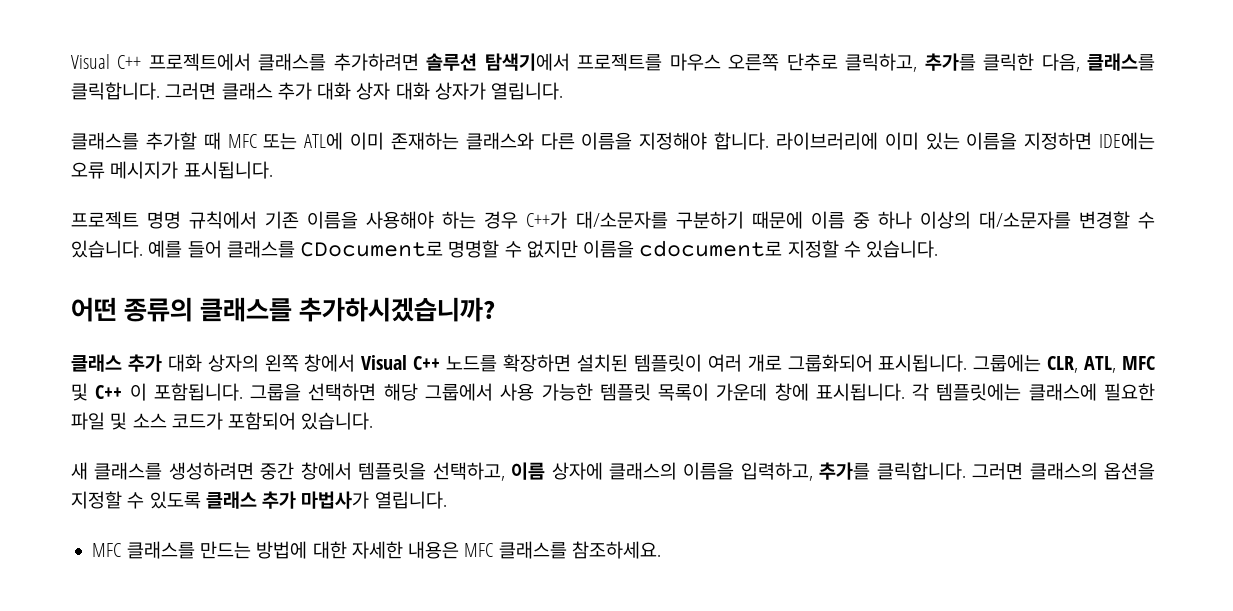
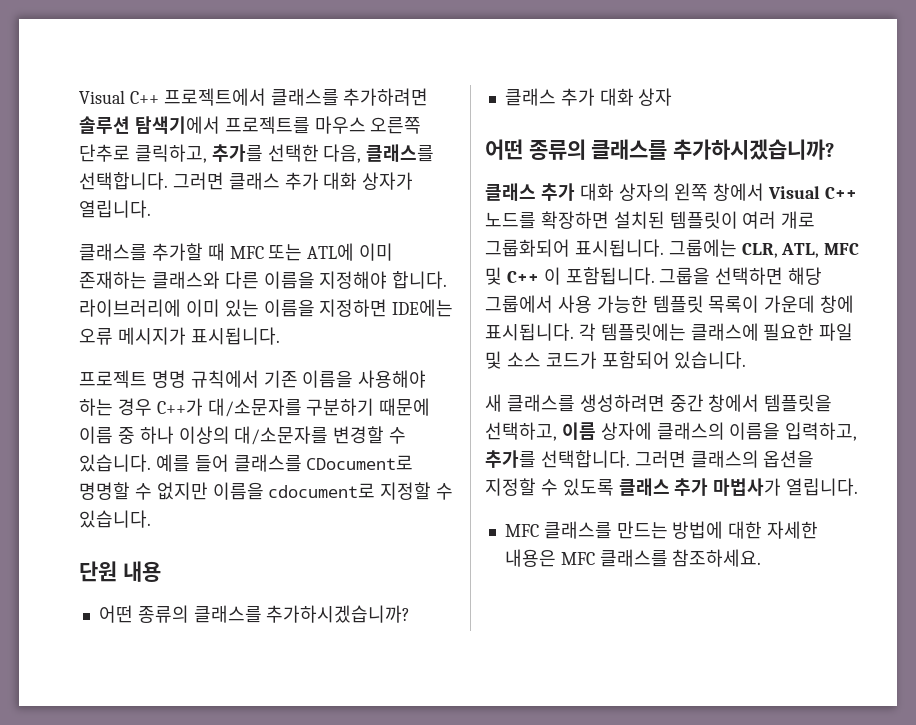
- Visual C++ 프로젝트에서 클래스를 추가하려면 솔루션 탐색기에서 프로젝트를 마우스 오른쪽 단추로 클릭하고, 추가를 클릭한 다음, 클래스를 클릭합니다.
+ Visual C++ 프로젝트에서 클래스를 추가하려면 솔루션 탐색기에서 프로젝트를 마우스 오른쪽 단추로 클릭하고, 추가를 선택한 다음, 클래스를 선택합니다.
- 그러면 클래스 추가 대화 상자 대화 상자가 열립니다.
+ 그러면 클래스 추가 대화 상자가 열립니다.
+ 단원 내용
+ 어떤 종류의 클래스를 추가하시겠습니까?
+ 클래스 추가 대화 상자
- 새 클래스를 생성하려면 중간 창에서 템플릿을 선택하고, 이름 상자에 클래스의 이름을 입력하고, 추가를 클릭합니다.
+ 새 클래스를 생성하려면 중간 창에서 템플릿을 선택하고, 이름 상자에 클래스의 이름을 입력하고, 추가를 선택합니다.

